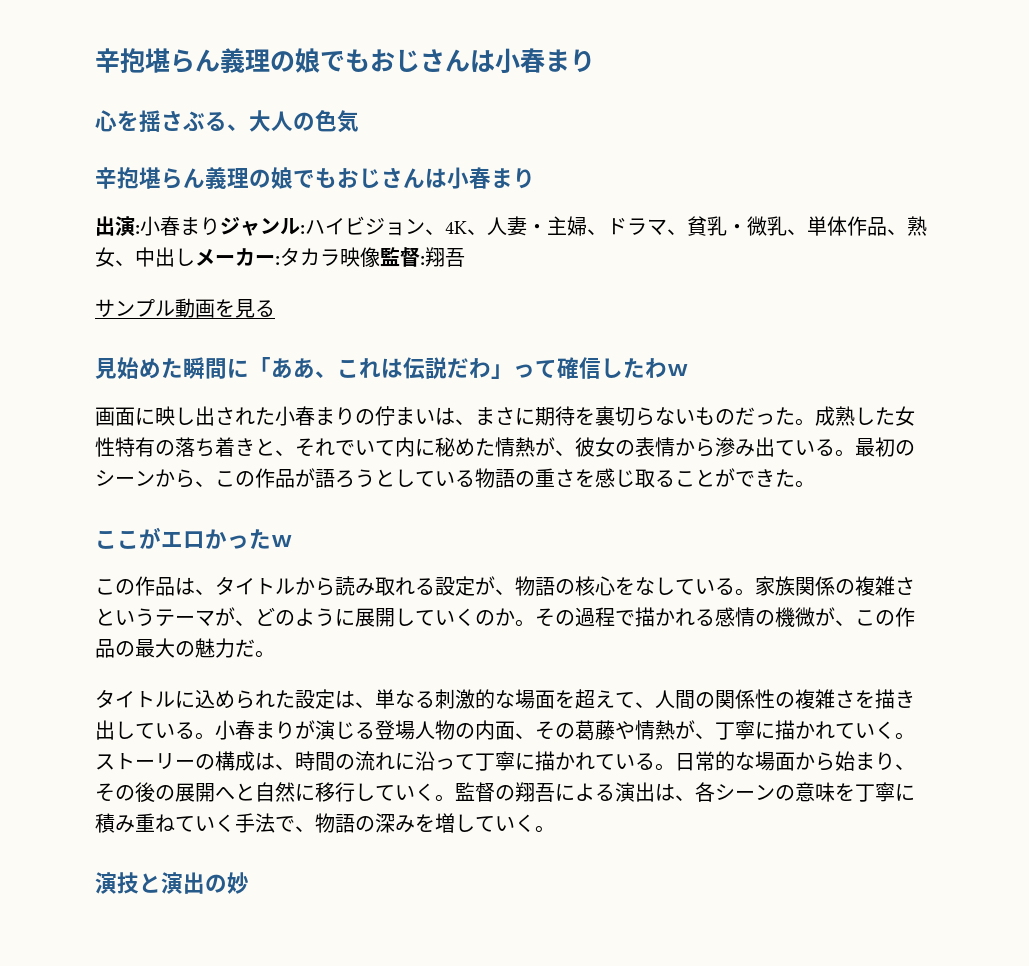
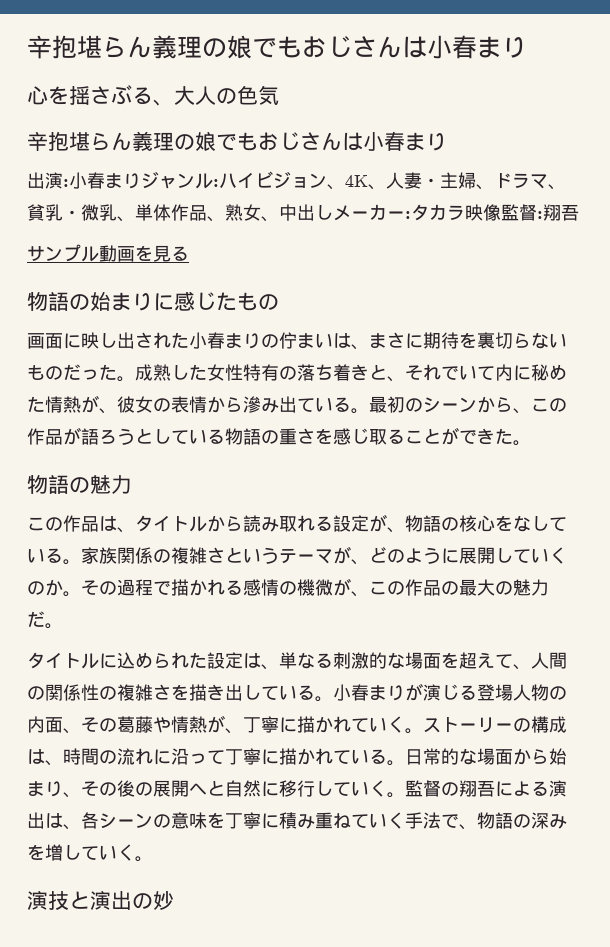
- 見始めた瞬間に「ああ、これは伝説だわ」って確信したわｗ
+ 物語の始まりに感じたもの
- ここがエロかったｗ
+ 物語の魅力

